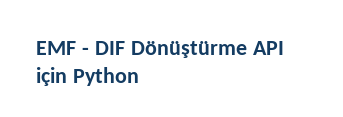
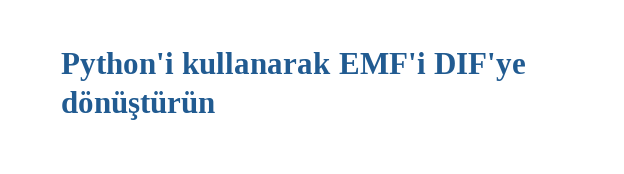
- EMF - DIF Dönüştürme API için Python
+ Python'i kullanarak EMF'i DIF'ye dönüştürün

